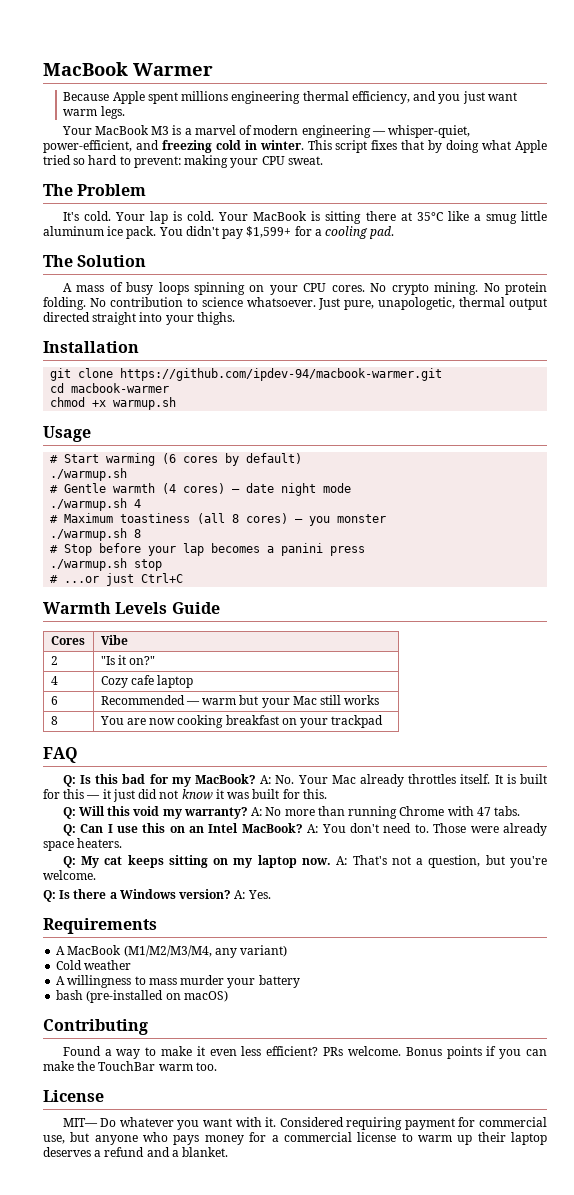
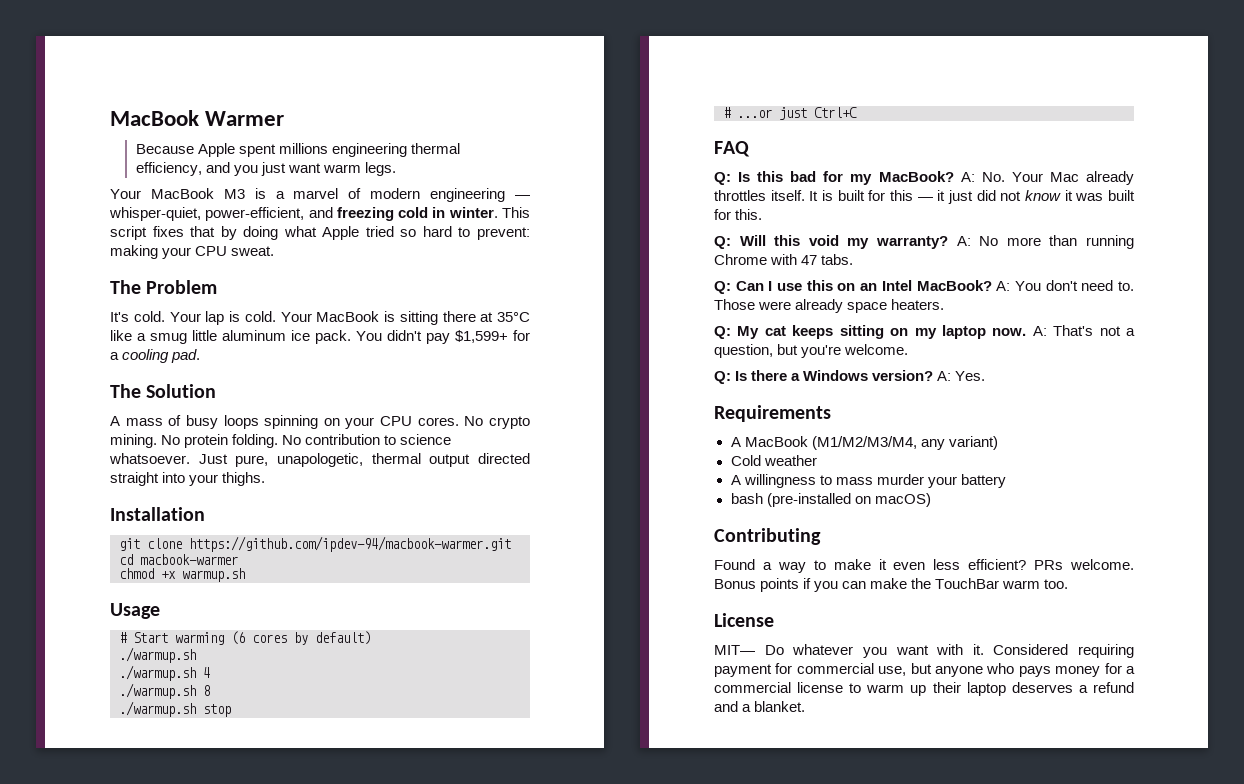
- # Gentle warmth (4 cores) — date night mode
  ./warmup.sh 4
- # Maximum toastiness (all 8 cores) — you monster
  ./warmup.sh 8
- # Stop before your lap becomes a panini press
- Warmth Levels Guide
- Cores | Vibe
- 2 | "Is it on?"
- 4 | Cozy cafe laptop
- 6 | Recommended — warm but your Mac still works
- 8 | You are now cooking breakfast on your trackpad

